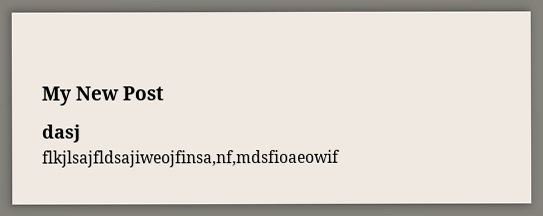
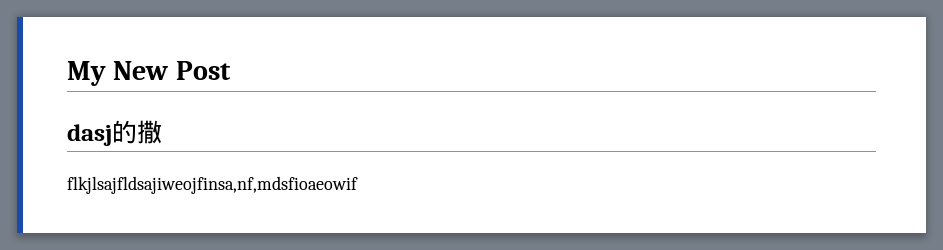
- dasj
+ dasj的撒

